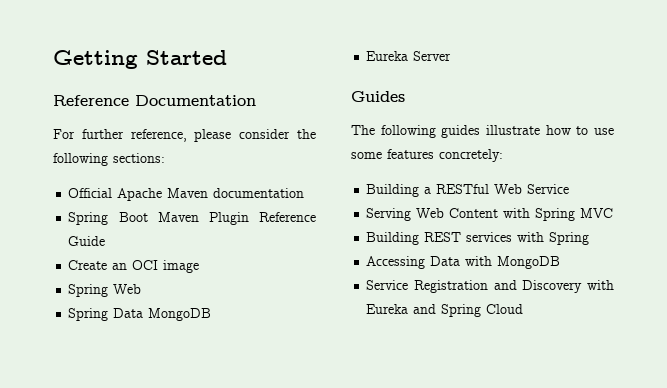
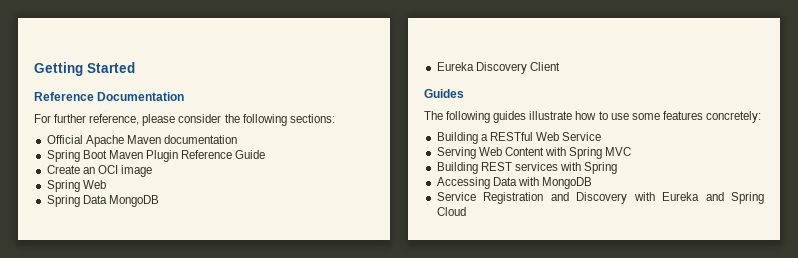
- Eureka Server
+ Eureka Discovery Client

